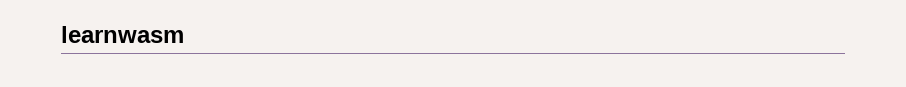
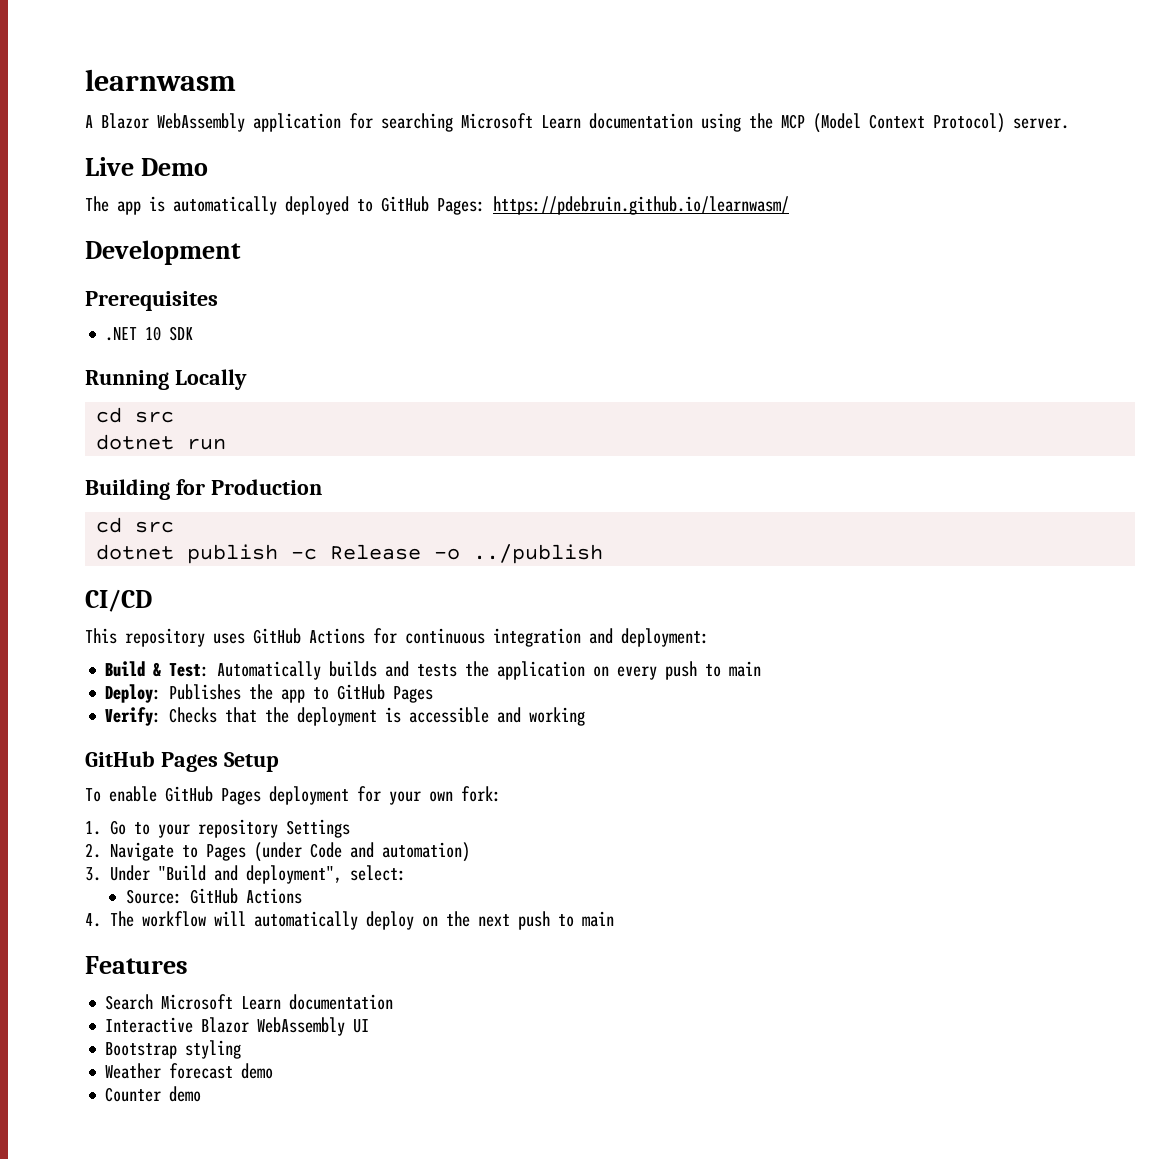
+ A Blazor WebAssembly application for searching Microsoft Learn documentation using the MCP (Model Context Protocol) server.
+ Live Demo
+ The app is automatically deployed to GitHub Pages: https://pdebruin.github.io/learnwasm/
+ Development
+ Prerequisites
+ .NET 10 SDK
+ Running Locally
+ cd src
+ dotnet run
+ Building for Production
+ cd src
+ dotnet publish -c Release -o ../publish
+ CI/CD
+ This repository uses GitHub Actions for continuous integration and deployment:
+ Build & Test: Automatically builds and tests the application on every push to main
+ Deploy: Publishes the app to GitHub Pages
+ Verify: Checks that the deployment is accessible and working
+ GitHub Pages Setup
+ To enable GitHub Pages deployment for your own fork:
+ 1. Go to your repository Settings
+ 2. Navigate to Pages (under Code and automation)
+ 3. Under "Build and deployment", select:
+ Source: GitHub Actions
+ 4. The workflow will automatically deploy on the next push to main
+ Features
+ Search Microsoft Learn documentation
+ Interactive Blazor WebAssembly UI
+ Bootstrap styling
+ Weather forecast demo
+ Counter demo

